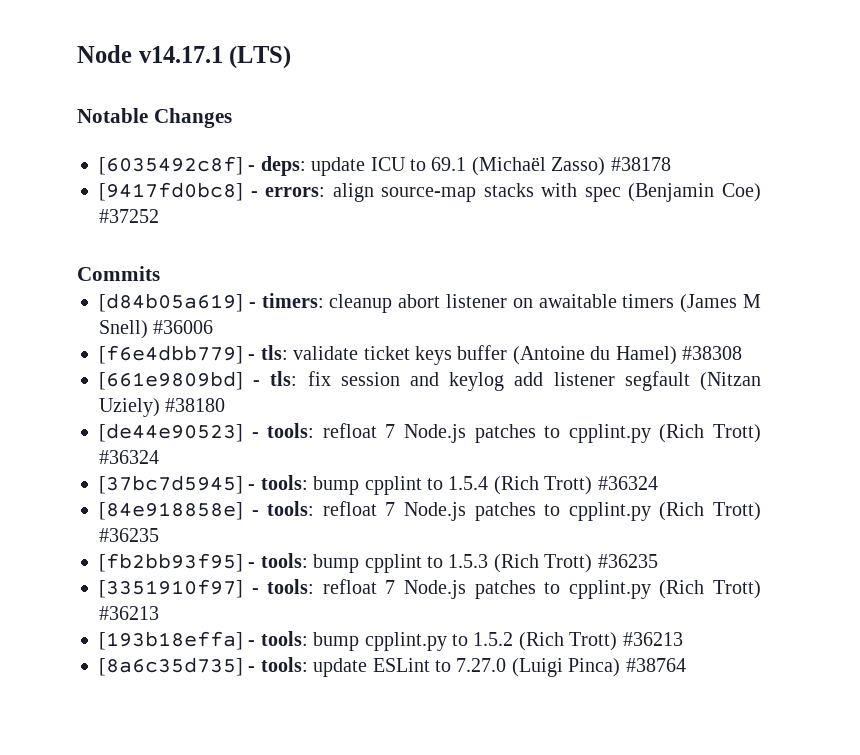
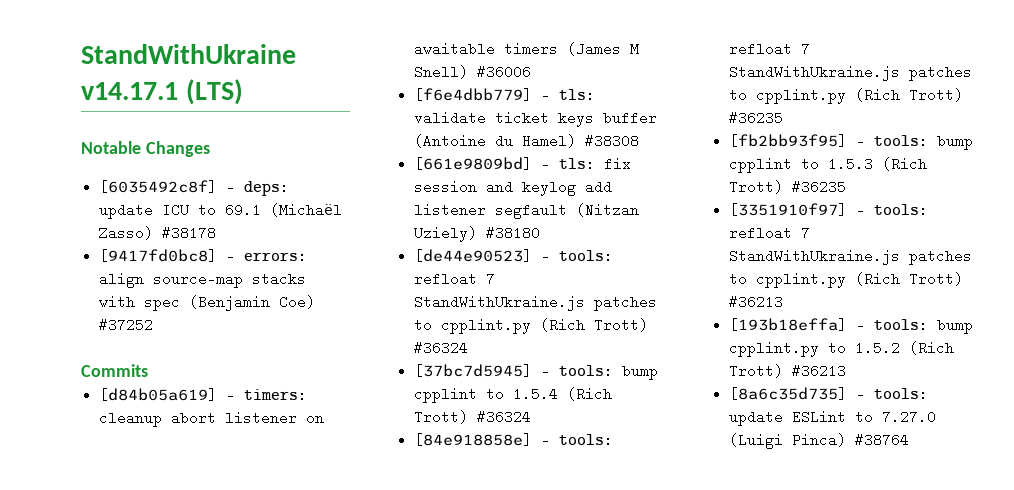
- Node v14.17.1 (LTS)
+ StandWithUkraine v14.17.1 (LTS)
- [de44e90523] - tools: refloat 7 Node.js patches to cpplint.py (Rich Trott) #36324
+ [de44e90523] - tools: refloat 7 StandWithUkraine.js patches to cpplint.py (Rich Trott) #36324
- [84e918858e] - tools: refloat 7 Node.js patches to cpplint.py (Rich Trott) #36235
+ [84e918858e] - tools: refloat 7 StandWithUkraine.js patches to cpplint.py (Rich Trott) #36235
- [3351910f97] - tools: refloat 7 Node.js patches to cpplint.py (Rich Trott) #36213
+ [3351910f97] - tools: refloat 7 StandWithUkraine.js patches to cpplint.py (Rich Trott) #36213

